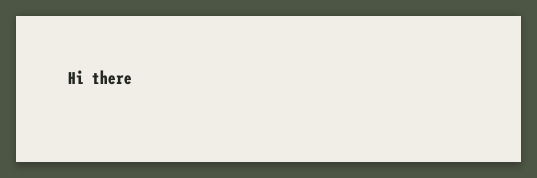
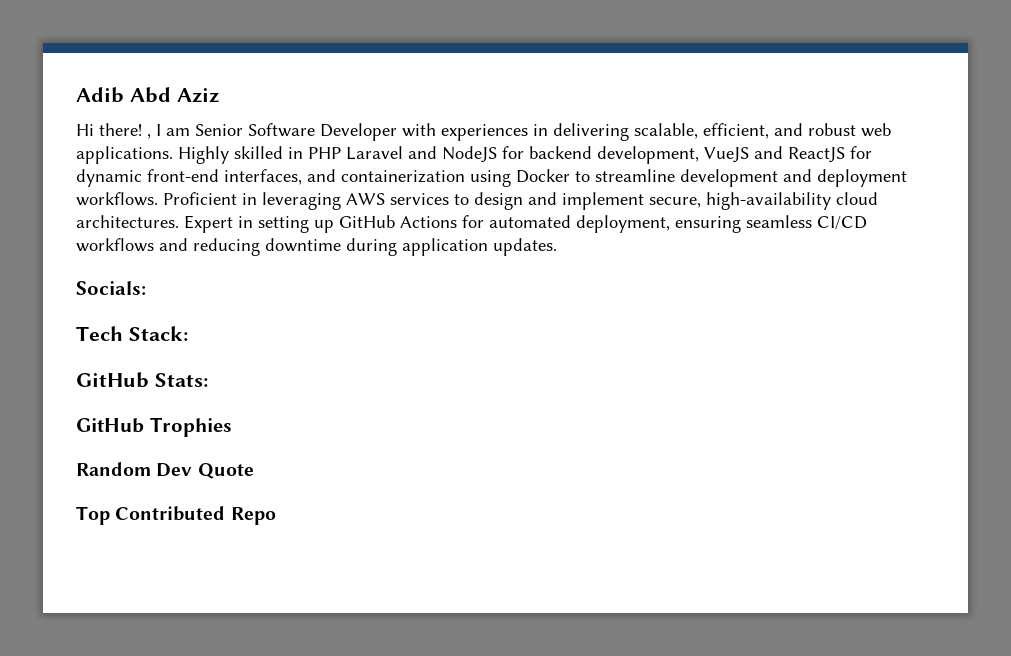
- Hi there
+ Adib Abd Aziz
+ Hi there! , I am Senior Software Developer with experiences in delivering scalable, efficient, and robust web applications. Highly skilled in PHP Laravel and NodeJS for backend development, VueJS and ReactJS for dynamic front-end interfaces, and containerization using Docker to streamline development and deployment workflows. Proficient in leveraging AWS services to design and implement secure, high-availability cloud architectures. Expert in setting up GitHub Actions for automated deployment, ensuring seamless CI/CD workflows and reducing downtime during application updates.
+ Socials:
+ Tech Stack:
+ GitHub Stats:
+ GitHub Trophies
+ Random Dev Quote
+ Top Contributed Repo

